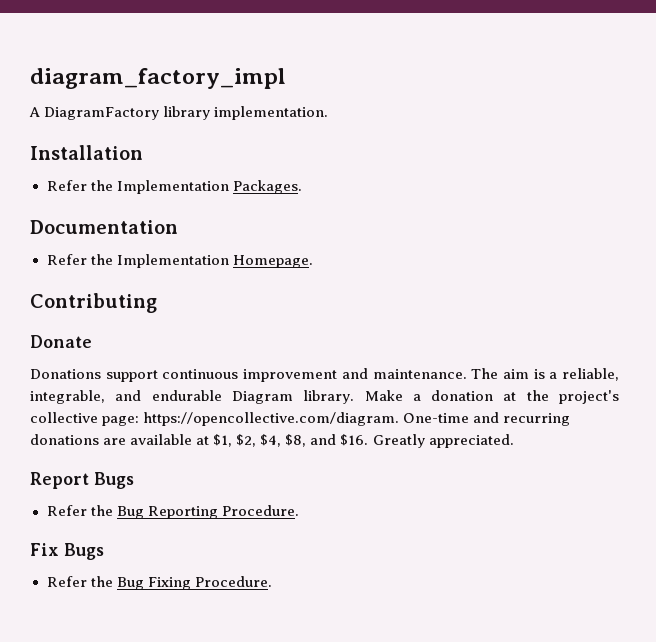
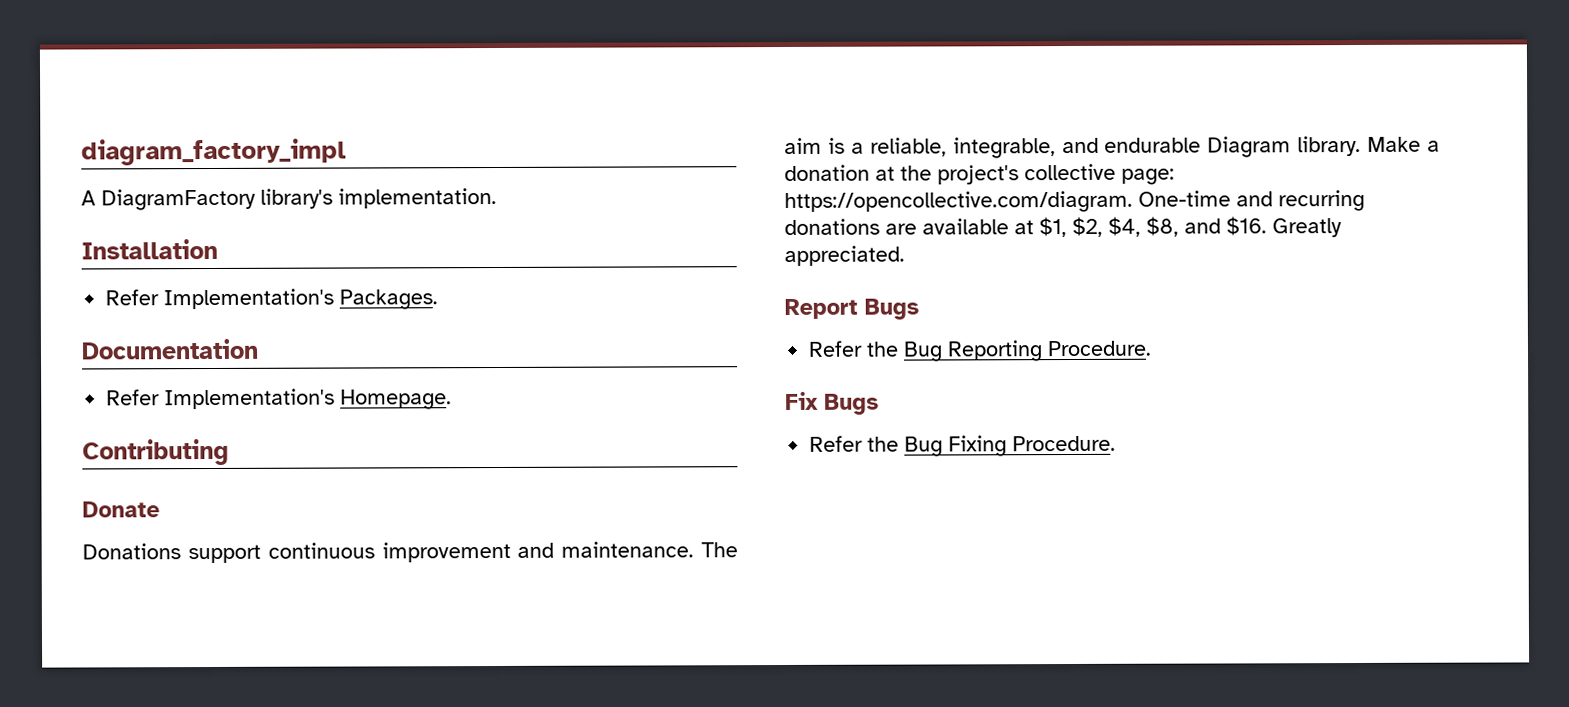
- A DiagramFactory library implementation.
+ A DiagramFactory library's implementation.
- Refer the Implementation Packages.
+ Refer Implementation's Packages.
- Refer the Implementation Homepage.
+ Refer Implementation's Homepage.

